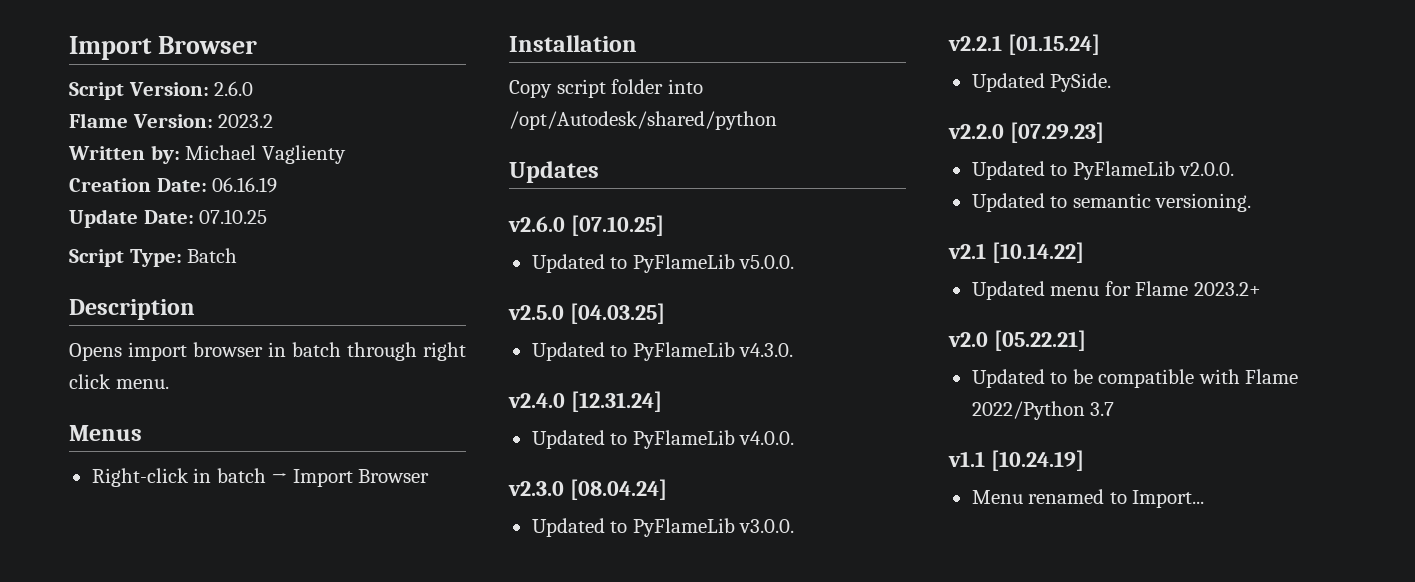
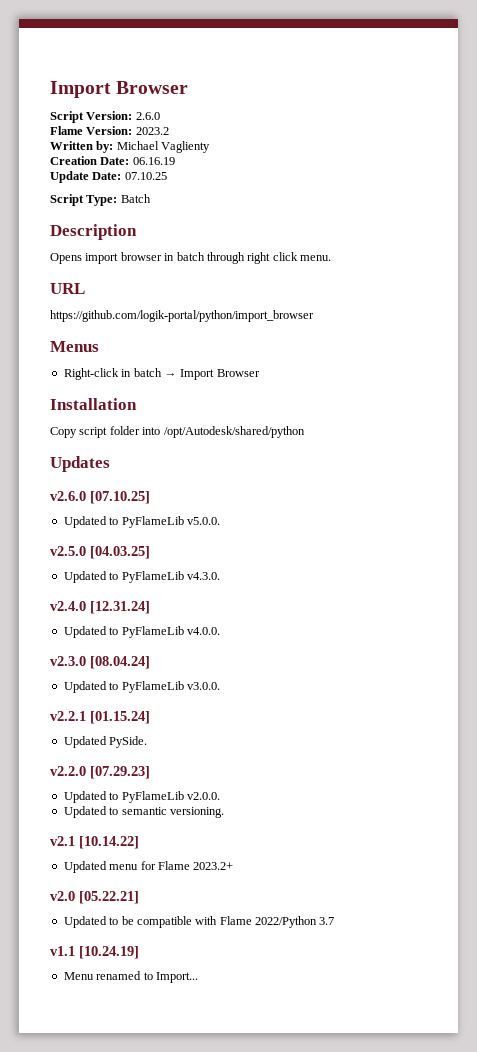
+ URL
+ https://github.com/logik-portal/python/import_browser

